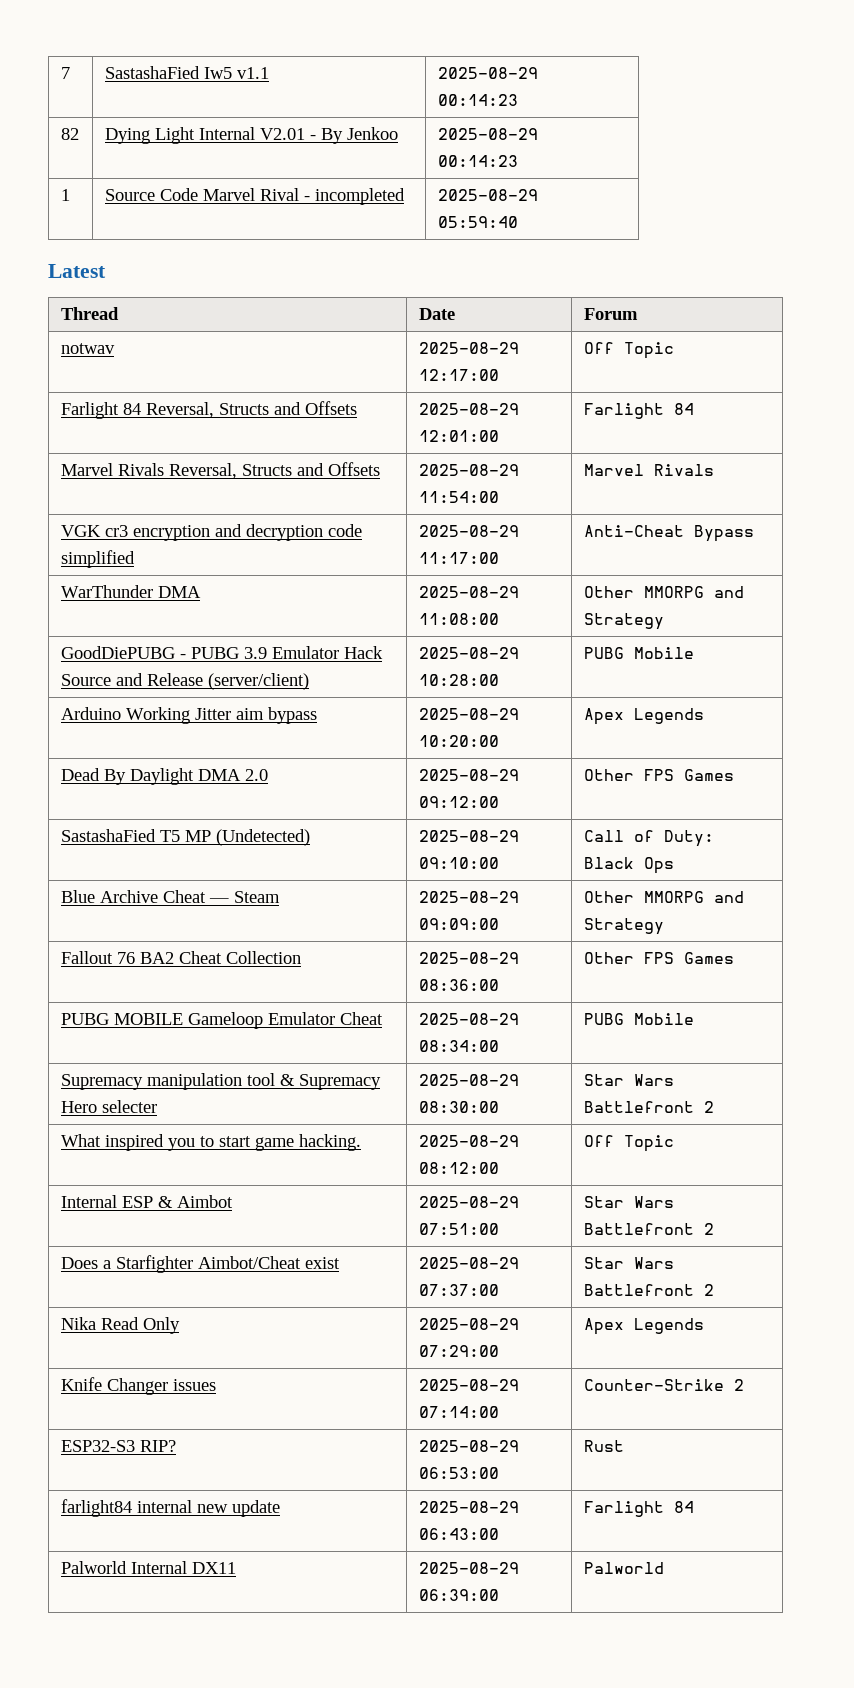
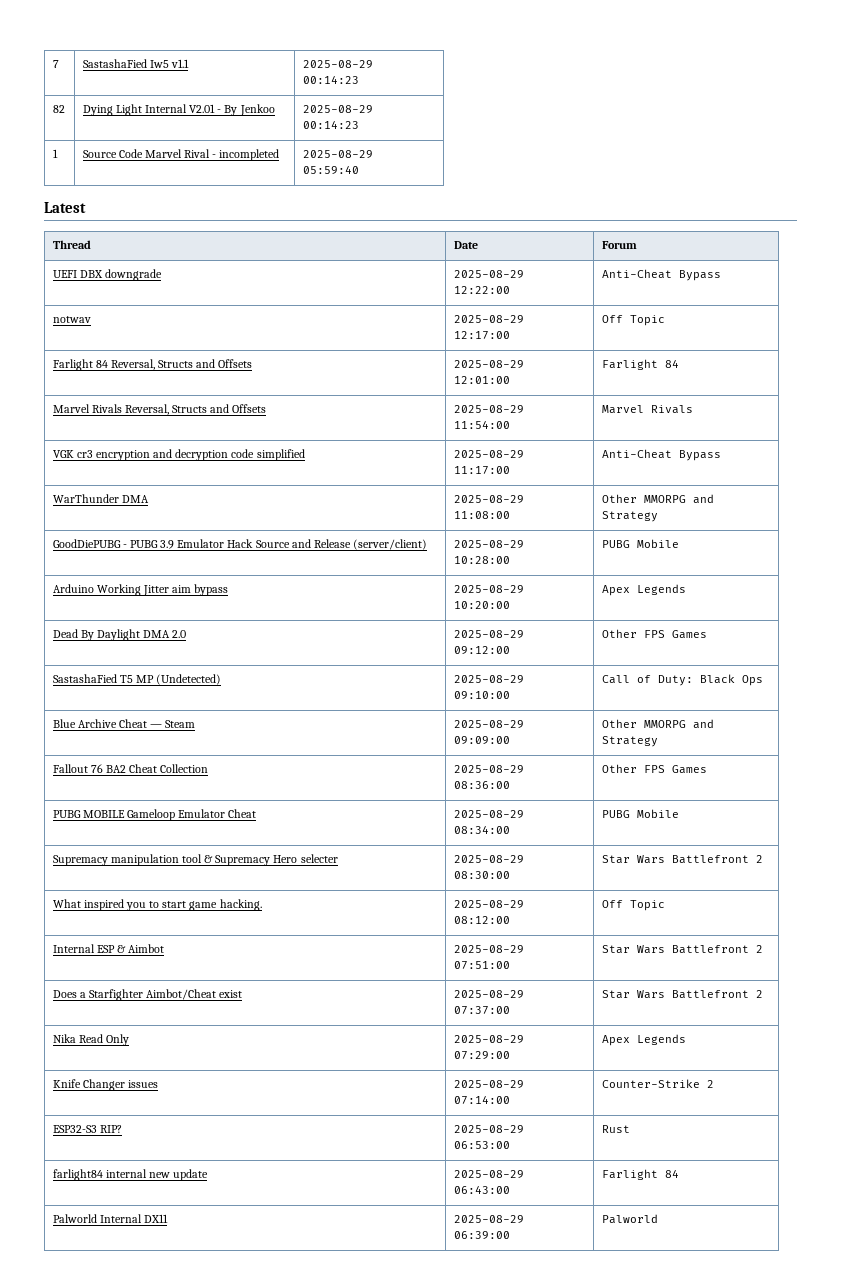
+ UEFI DBX downgrade | 2025-08-29 12:22:00 | Anti-Cheat Bypass

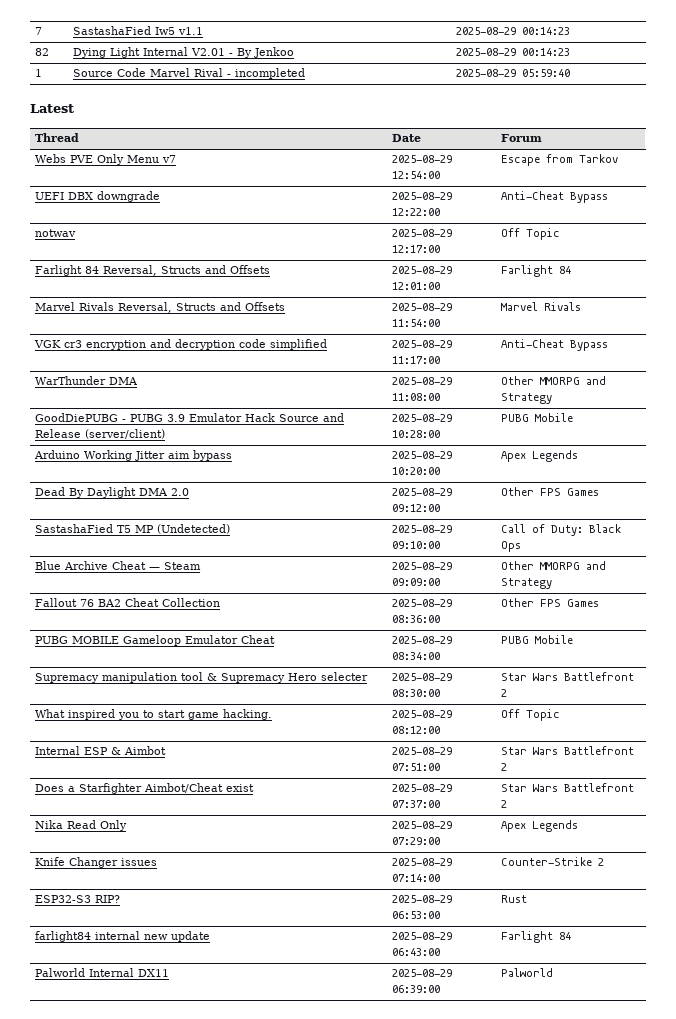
+ Webs PVE Only Menu v7 | 2025-08-29 12:54:00 | Escape from Tarkov

